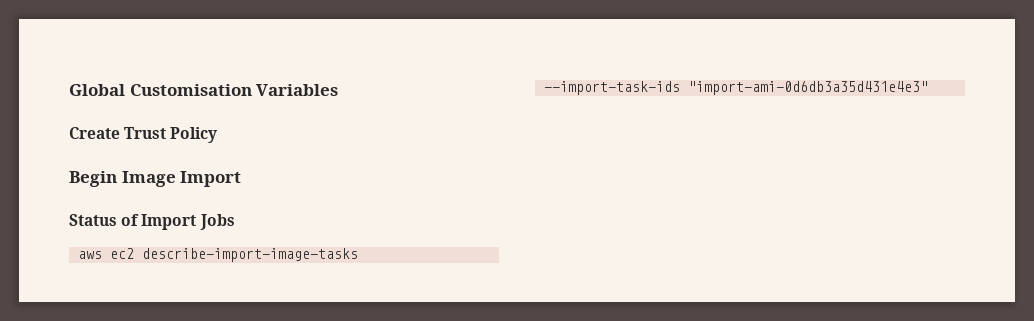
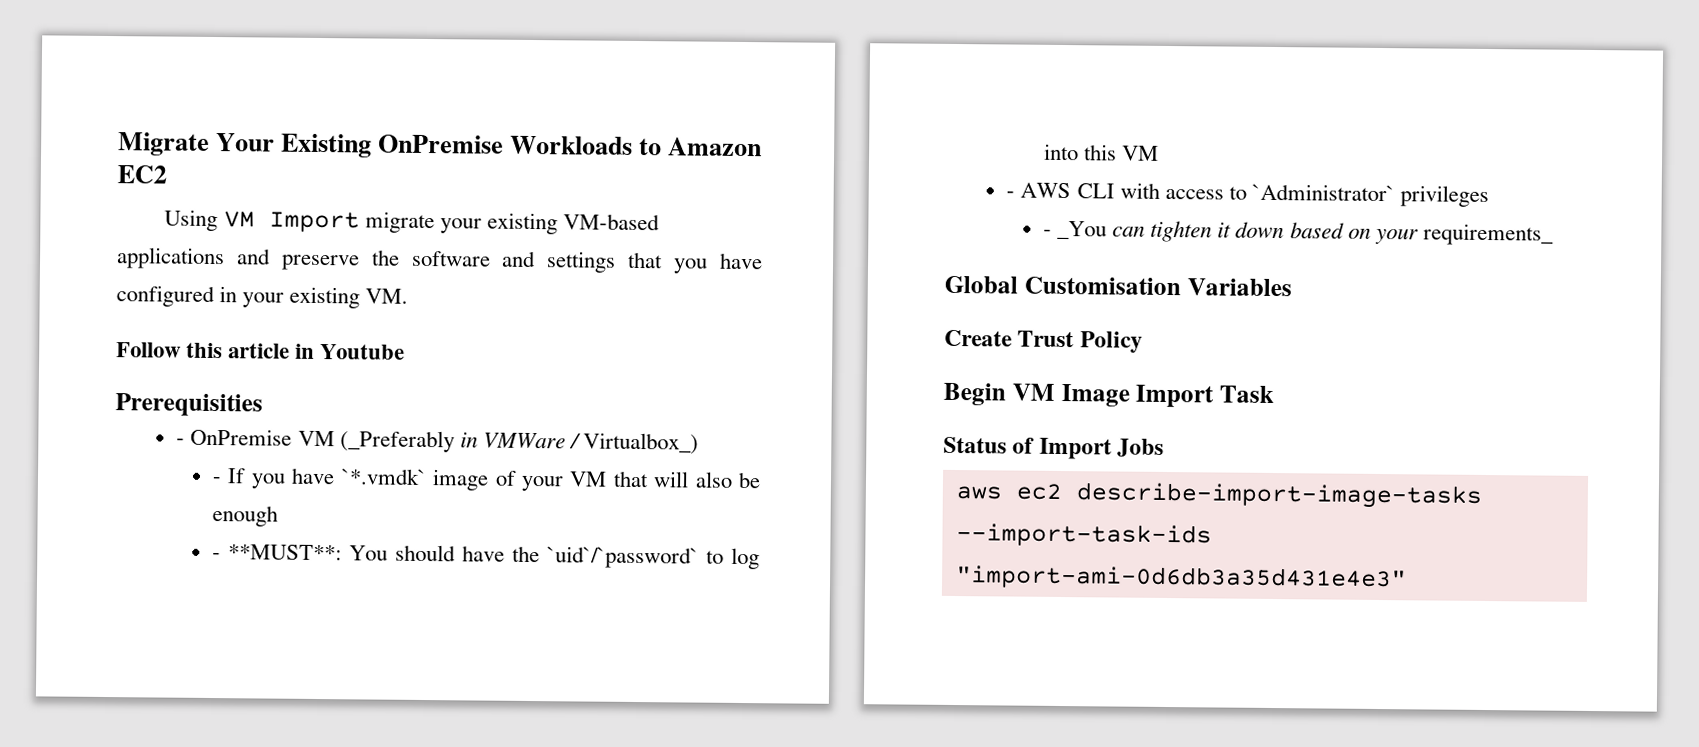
+ Migrate Your Existing OnPremise Workloads to Amazon EC2
+ Using VM Import migrate your existing VM-based applications and preserve the software and settings that you have configured in your existing VM.
+ Follow this article in Youtube
+ Prerequisities
+ - OnPremise VM (_Preferably in VMWare / Virtualbox_)
+ - If you have `*.vmdk` image of your VM that will also be enough
+ - **MUST**: You should have the `uid`/`password` to log into this VM
+ - AWS CLI with access to `Administrator` privileges
+ - _You can tighten it down based on your requirements_
- Begin Image Import
+ Begin VM Image Import Task

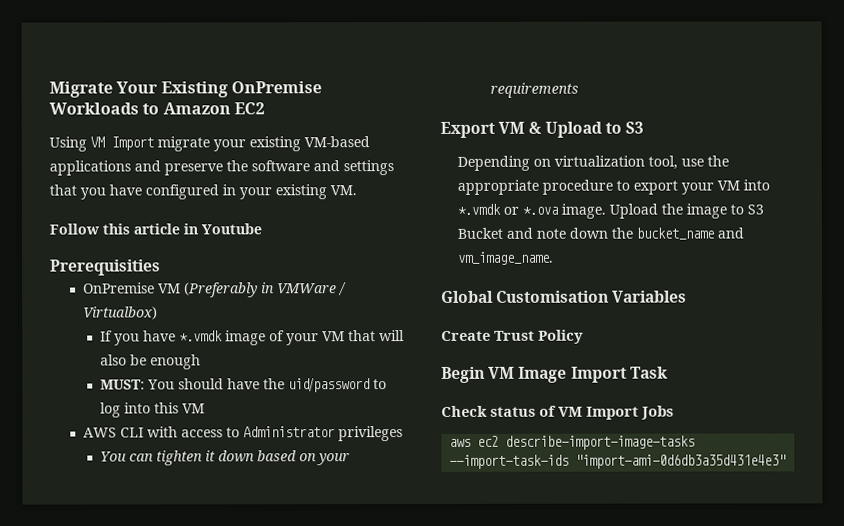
- - OnPremise VM (_Preferably in VMWare / Virtualbox_)
- - If you have `*.vmdk` image of your VM that will also be enough
+ OnPremise VM (Preferably in VMWare / Virtualbox)
+ If you have *.vmdk image of your VM that will also be enough
- - **MUST**: You should have the `uid`/`password` to log into this VM
+ MUST: You should have the uid/password to log into this VM
- - AWS CLI with access to `Administrator` privileges
+ AWS CLI with access to Administrator privileges
- - _You can tighten it down based on your requirements_
+ You can tighten it down based on your requirements
+ Export VM & Upload to S3
+ Depending on virtualization tool, use the appropriate procedure to export your VM into *.vmdk or *.ova image. Upload the image to S3 Bucket and note down the bucket_name and vm_image_name.
- Status of Import Jobs
+ Check status of VM Import Jobs

